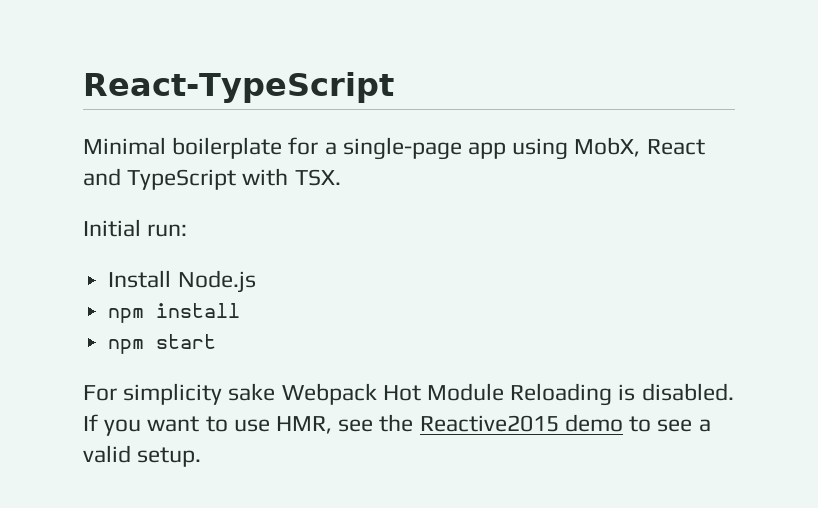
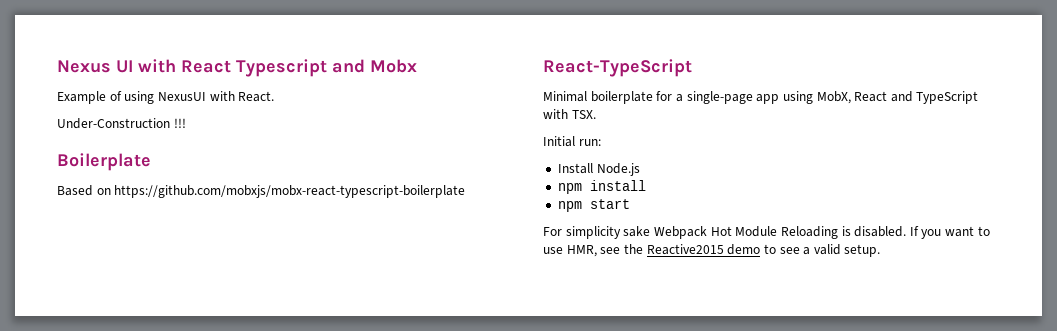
+ Nexus UI with React Typescript and Mobx
+ Example of using NexusUI with React.
+ Under-Construction !!!
+ Boilerplate
+ Based on https://github.com/mobxjs/mobx-react-typescript-boilerplate

